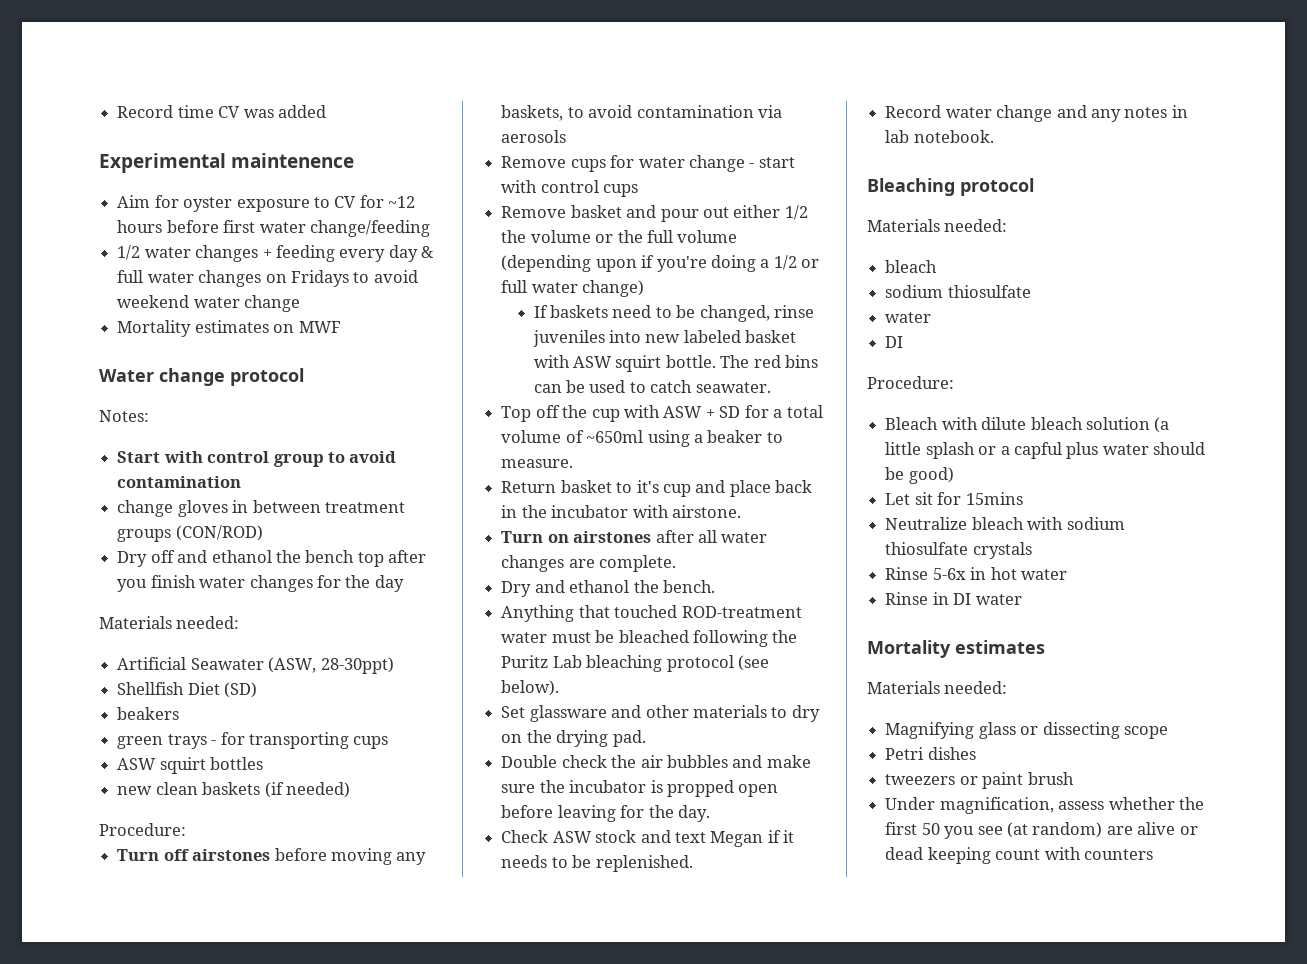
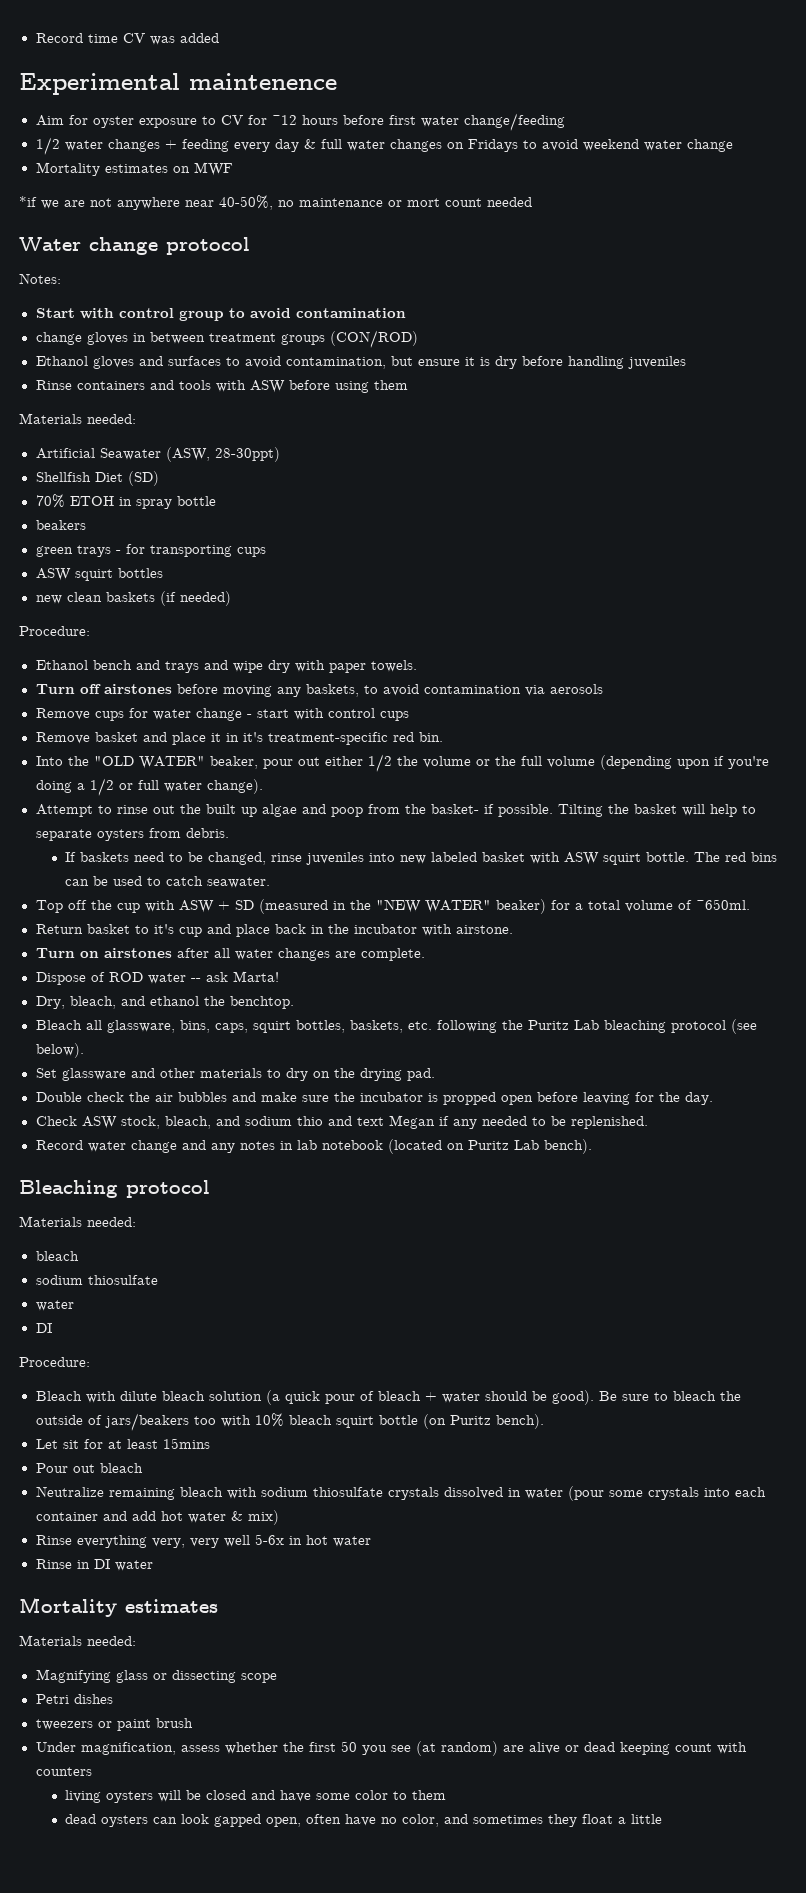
+ *if we are not anywhere near 40-50%, no maintenance or mort count needed
- Dry off and ethanol the bench top after you finish water changes for the day
+ Ethanol gloves and surfaces to avoid contamination, but ensure it is dry before handling juveniles
+ Rinse containers and tools with ASW before using them
+ 70% ETOH in spray bottle
+ Ethanol bench and trays and wipe dry with paper towels.
- Remove basket and pour out either 1/2 the volume or the full volume (depending upon if you're doing a 1/2 or full water change)
+ Remove basket and place it in it's treatment-specific red bin.
+ Into the "OLD WATER" beaker, pour out either 1/2 the volume or the full volume (depending upon if you're doing a 1/2 or full water change).
+ Attempt to rinse out the built up algae and poop from the basket- if possible. Tilting the basket will help to separate oysters from debris.
- Top off the cup with ASW + SD for a total volume of ~650ml using a beaker to measure.
+ Top off the cup with ASW + SD (measured in the "NEW WATER" beaker) for a total volume of ~650ml.
- Dry and ethanol the bench.
- Anything that touched ROD-treatment water must be bleached following the Puritz Lab bleaching protocol (see below).
+ Dispose of ROD water -- ask Marta!
+ Dry, bleach, and ethanol the benchtop.
+ Bleach all glassware, bins, caps, squirt bottles, baskets, etc. following the Puritz Lab bleaching protocol (see below).
- Check ASW stock and text Megan if it needs to be replenished.
+ Check ASW stock, bleach, and sodium thio and text Megan if any needed to be replenished.
- Record water change and any notes in lab notebook.
+ Record water change and any notes in lab notebook (located on Puritz Lab bench).
- Bleach with dilute bleach solution (a little splash or a capful plus water should be good)
+ Bleach with dilute bleach solution (a quick pour of bleach + water should be good). Be sure to bleach the outside of jars/beakers too with 10% bleach squirt bottle (on Puritz bench).
- Let sit for 15mins
+ Let sit for at least 15mins
+ Pour out bleach
- Neutralize bleach with sodium thiosulfate crystals
- Rinse 5-6x in hot water
+ Neutralize remaining bleach with sodium thiosulfate crystals dissolved in water (pour some crystals into each container and add hot water & mix)
+ Rinse everything very, very well 5-6x in hot water
+ living oysters will be closed and have some color to them
+ dead oysters can look gapped open, often have no color, and sometimes they float a little

